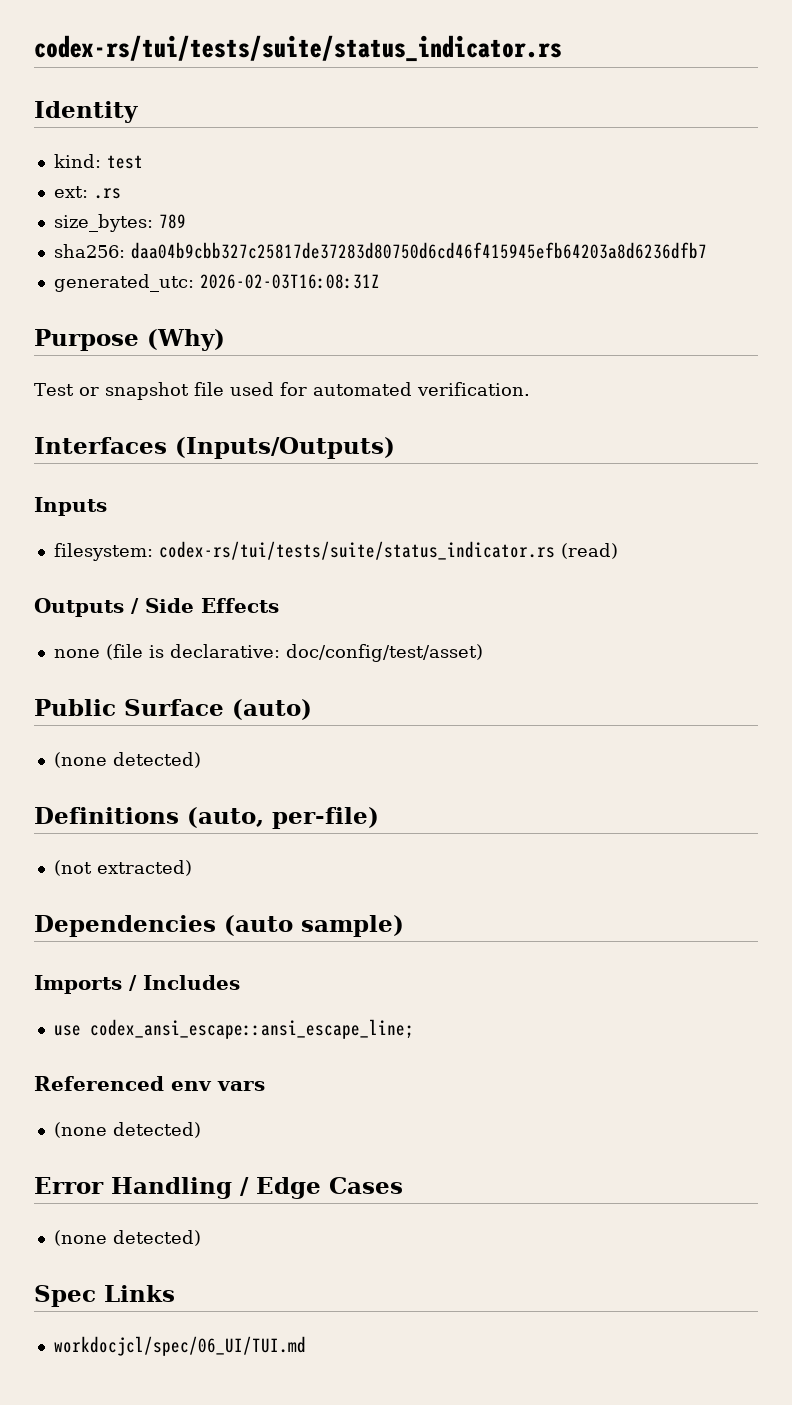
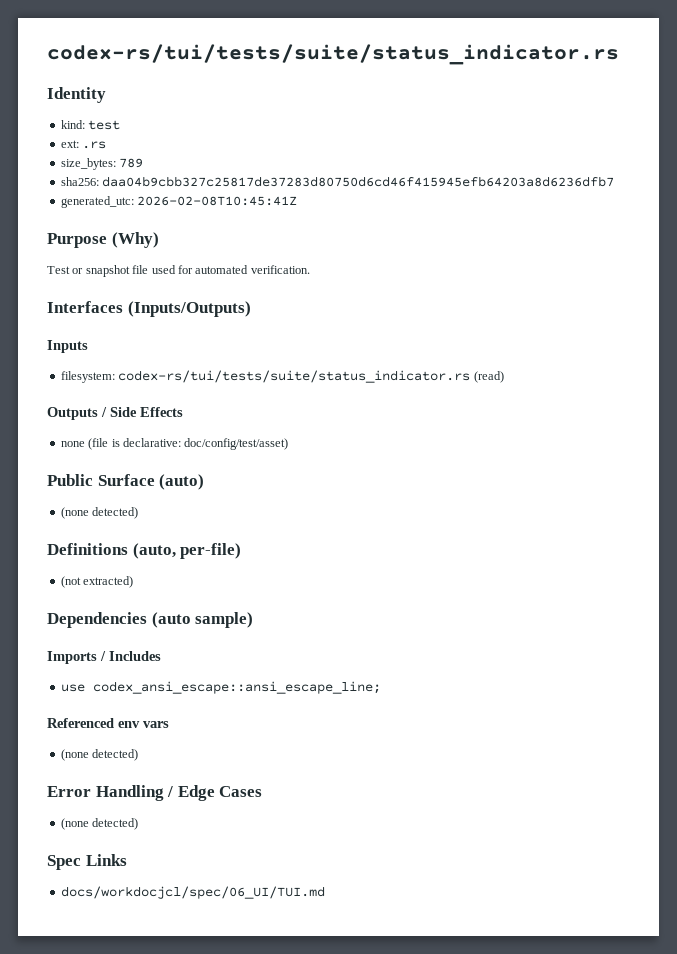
- generated_utc: 2026-02-03T16:08:31Z
+ generated_utc: 2026-02-08T10:45:41Z
- workdocjcl/spec/06_UI/TUI.md
+ docs/workdocjcl/spec/06_UI/TUI.md

